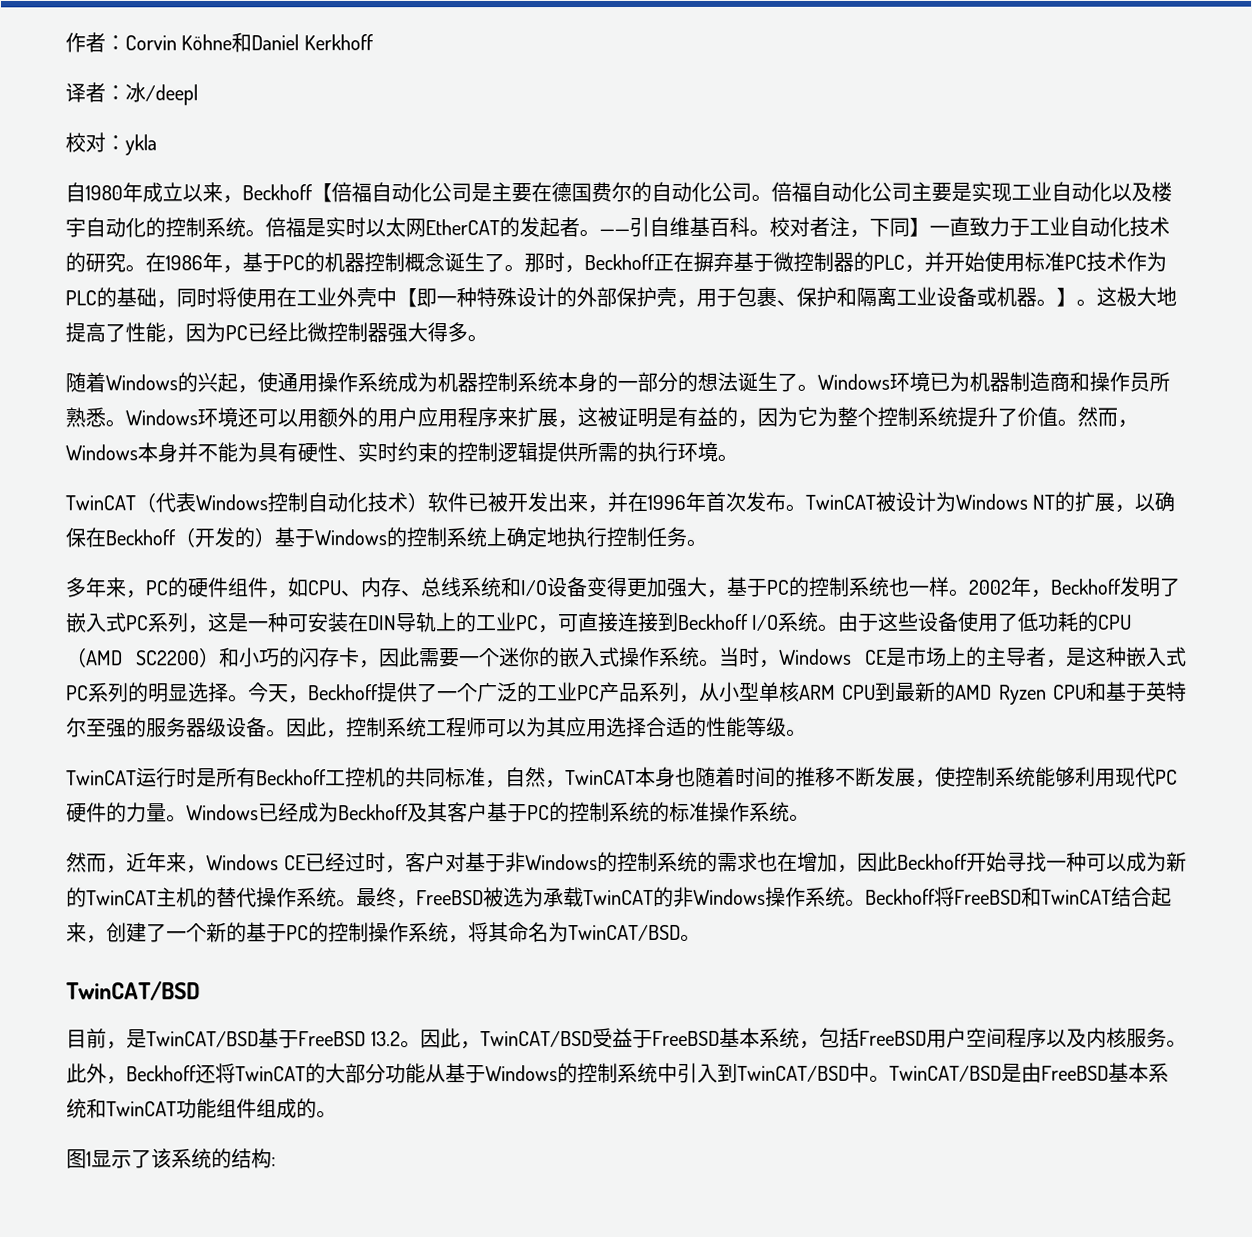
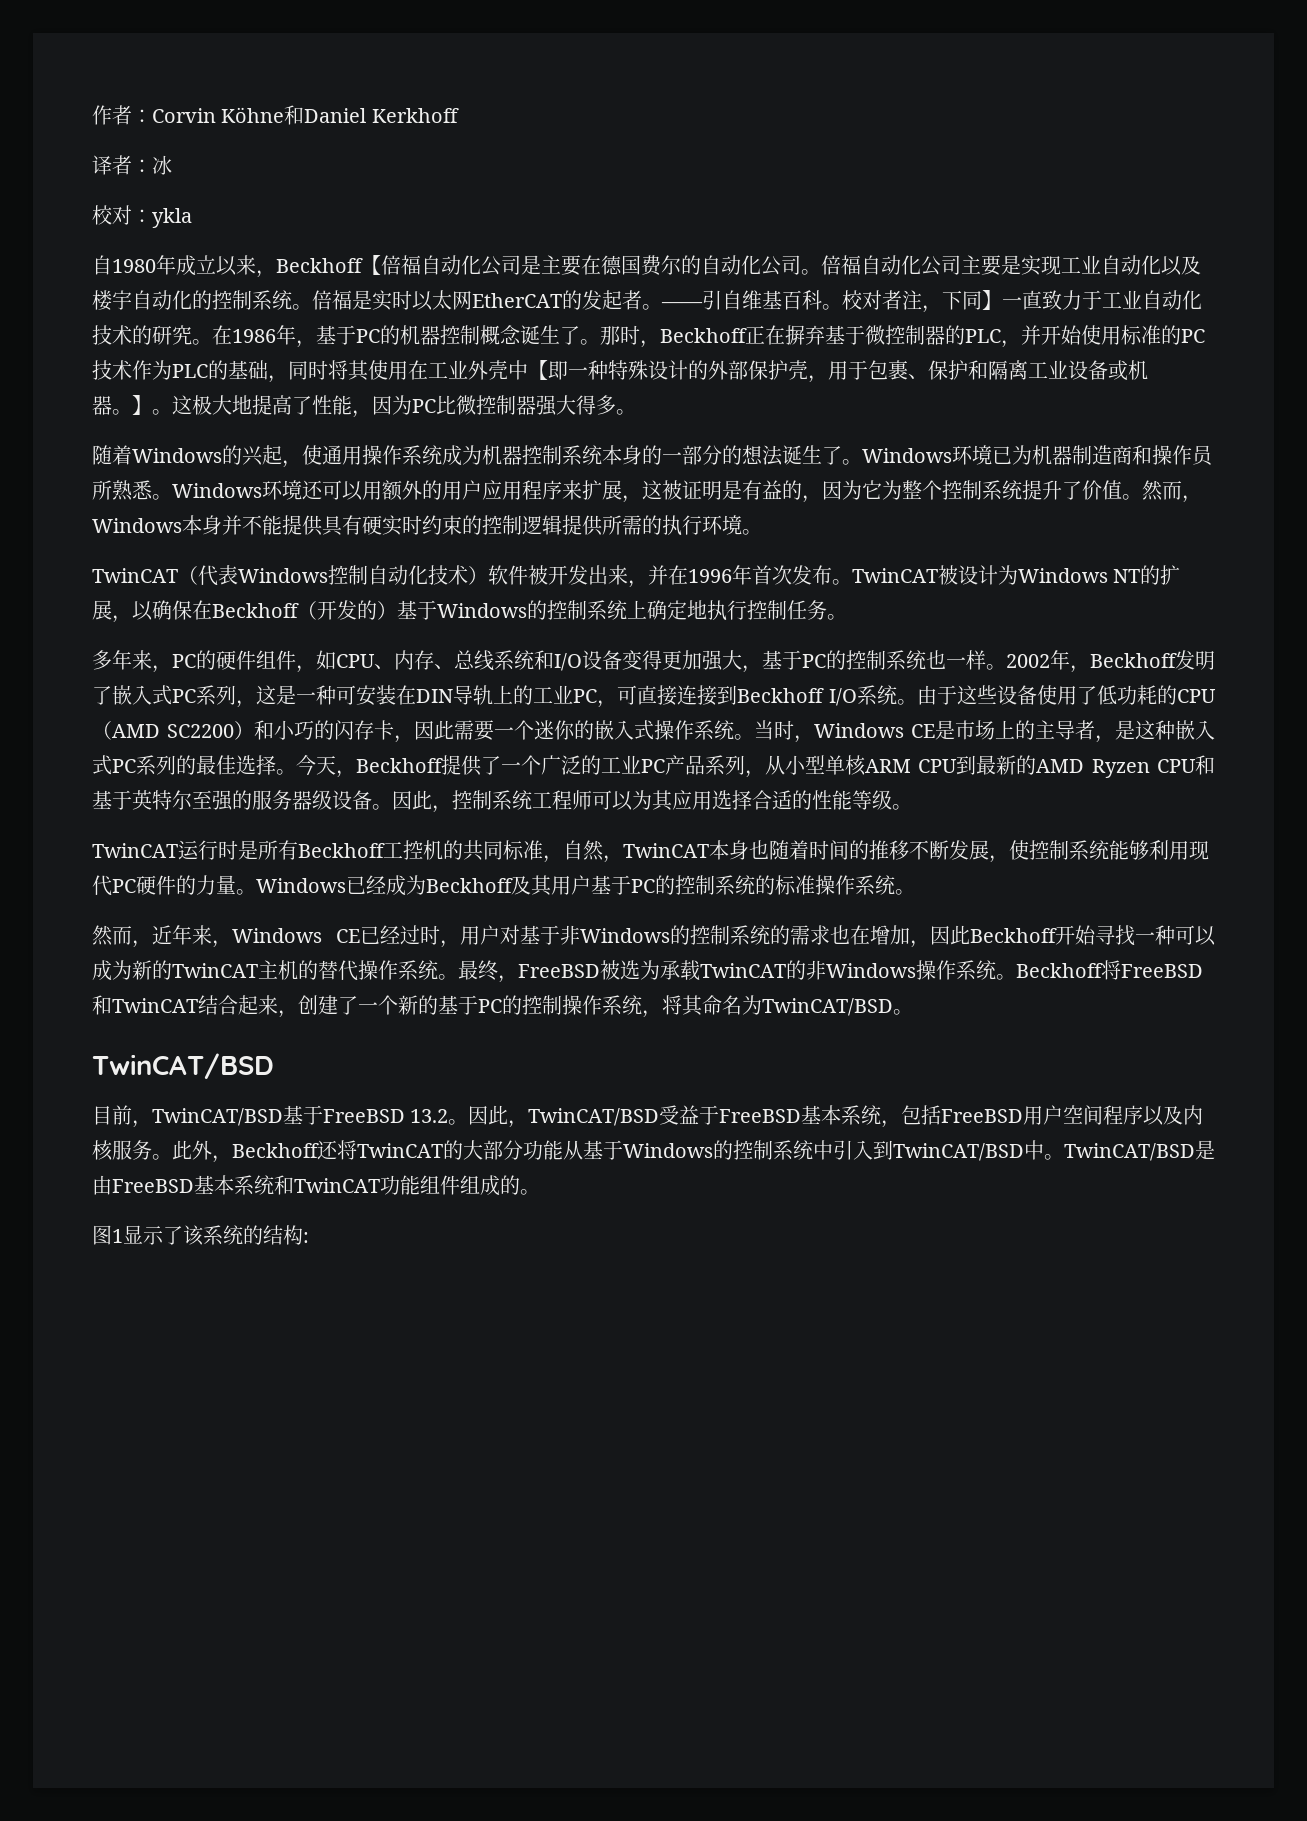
- 译者：冰/deepl
+ 译者：冰
- 那时，Beckhoff正在摒弃基于微控制器的PLC，并开始使用标准PC技术作为PLC的基础，同时将使用在工业外壳中【即一种特殊设计的外部保护壳，用于包裹、保护和隔离工业设备或机器。
+ 那时，Beckhoff正在摒弃基于微控制器的PLC，并开始使用标准的PC技术作为PLC的基础，同时将其使用在工业外壳中【即一种特殊设计的外部保护壳，用于包裹、保护和隔离工业设备或机器。
- 这极大地提高了性能，因为PC已经比微控制器强大得多。
+ 这极大地提高了性能，因为PC比微控制器强大得多。
- 然而，Windows本身并不能为具有硬性、实时约束的控制逻辑提供所需的执行环境。
+ 然而，Windows本身并不能提供具有硬实时约束的控制逻辑提供所需的执行环境。
- TwinCAT（代表Windows控制自动化技术）软件已被开发出来，并在1996年首次发布。
+ TwinCAT（代表Windows控制自动化技术）软件被开发出来，并在1996年首次发布。
- 当时，Windows CE是市场上的主导者，是这种嵌入式PC系列的明显选择。
+ 当时，Windows CE是市场上的主导者，是这种嵌入式PC系列的最佳选择。
- Windows已经成为Beckhoff及其客户基于PC的控制系统的标准操作系统。
+ Windows已经成为Beckhoff及其用户基于PC的控制系统的标准操作系统。
- 然而，近年来，Windows CE已经过时，客户对基于非Windows的控制系统的需求也在增加，因此Beckhoff开始寻找一种可以成为新的TwinCAT主机的替代操作系统。
+ 然而，近年来，Windows CE已经过时，用户对基于非Windows的控制系统的需求也在增加，因此Beckhoff开始寻找一种可以成为新的TwinCAT主机的替代操作系统。
- 目前，是TwinCAT/BSD基于FreeBSD 13.2。
+ 目前，TwinCAT/BSD基于FreeBSD 13.2。

